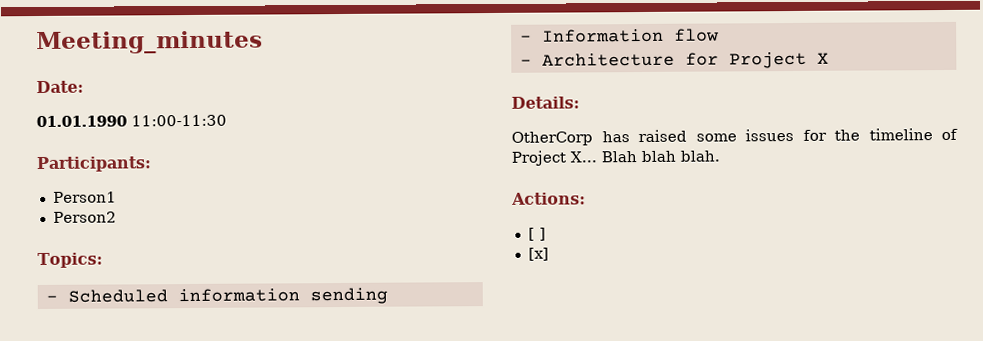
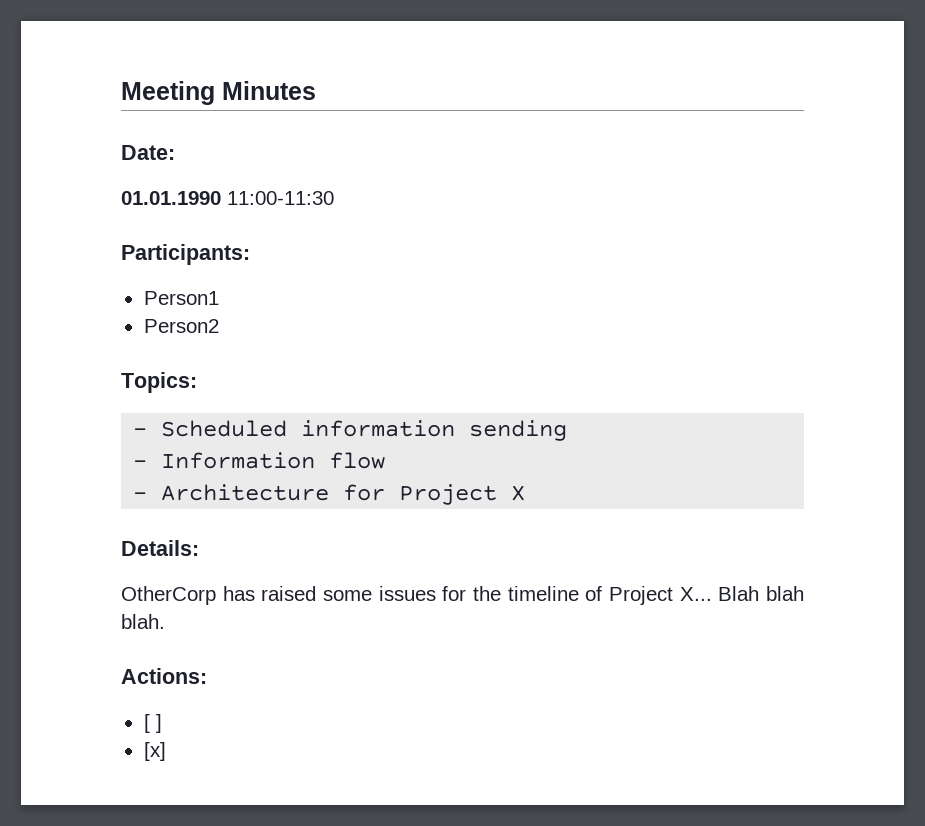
- Meeting_minutes
+ Meeting Minutes

